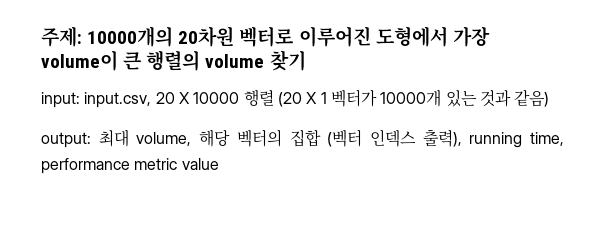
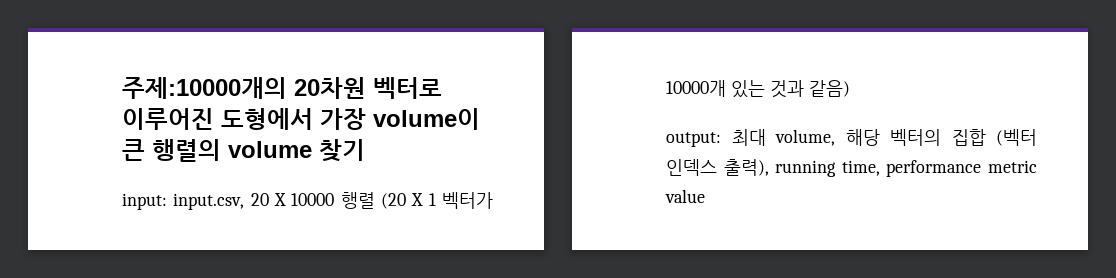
- 주제: 10000개의 20차원 벡터로 이루어진 도형에서 가장 volume이 큰 행렬의 volume 찾기
+ 주제:10000개의 20차원 벡터로 이루어진 도형에서 가장 volume이 큰 행렬의 volume 찾기

